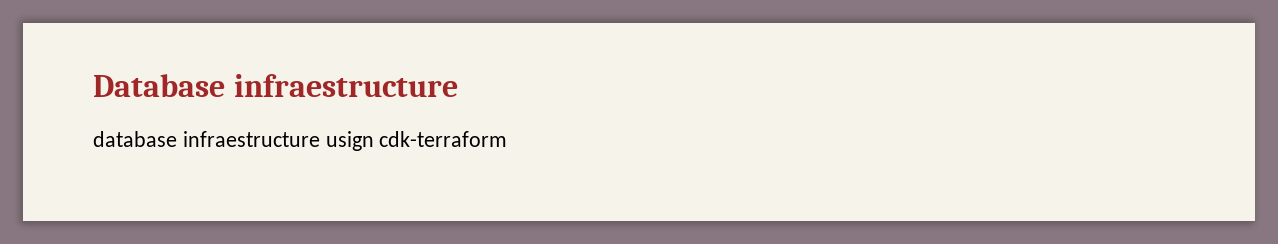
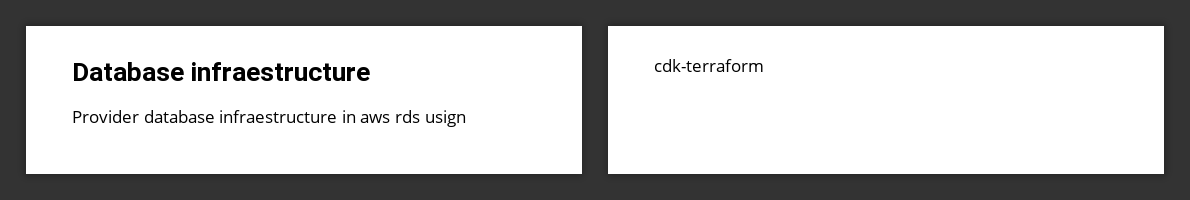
- database infraestructure usign cdk-terraform
+ Provider database infraestructure in aws rds usign cdk-terraform

